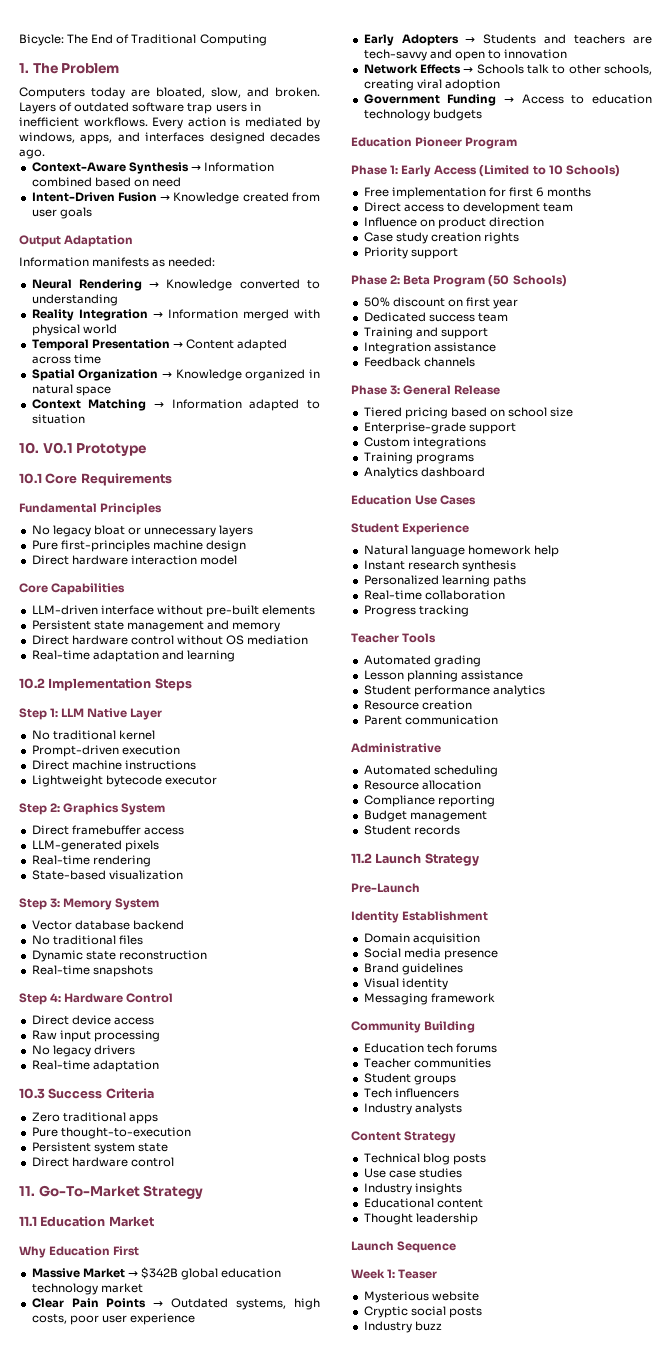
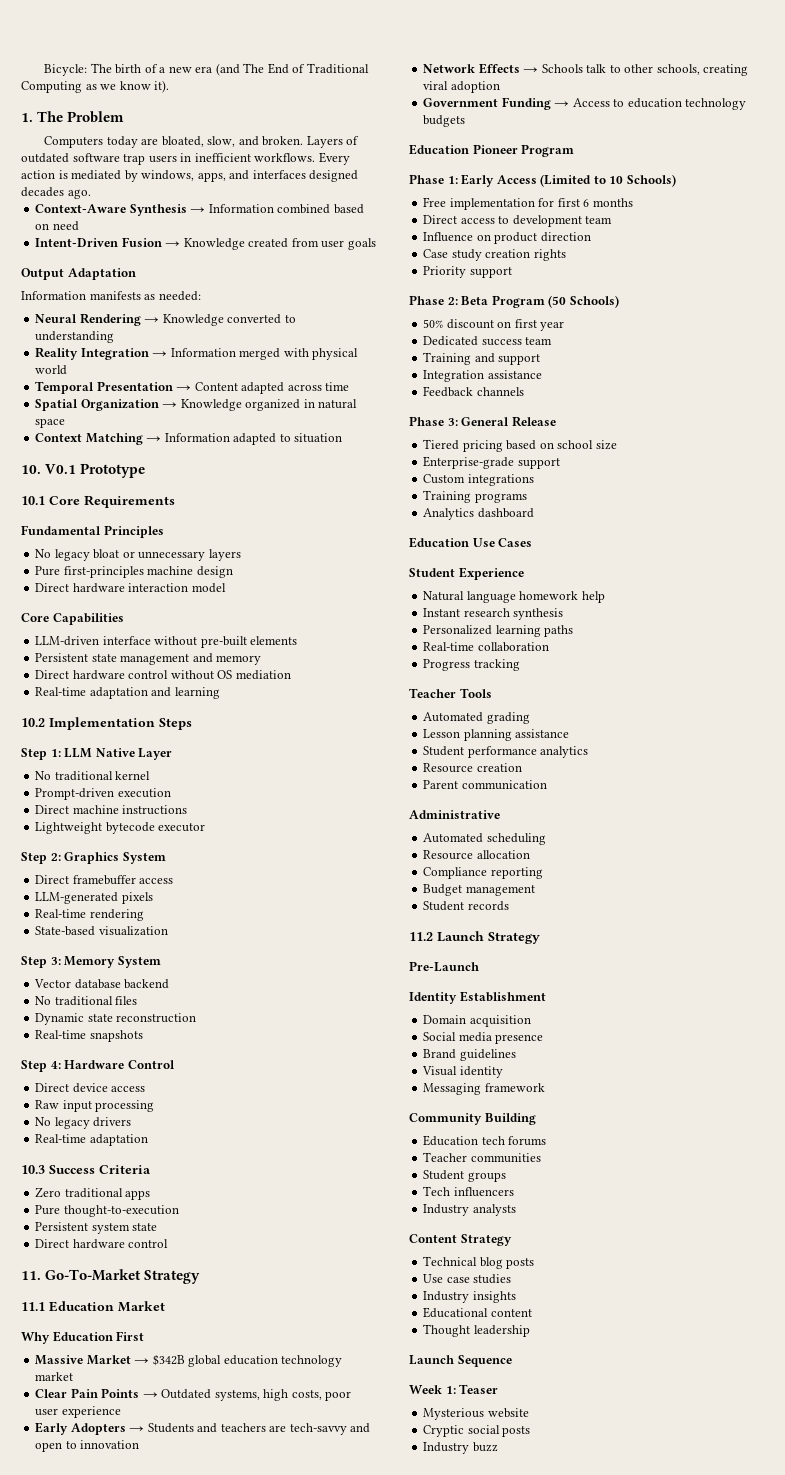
- Bicycle: The End of Traditional Computing
+ Bicycle: The birth of a new era (and The End of Traditional Computing as we know it).

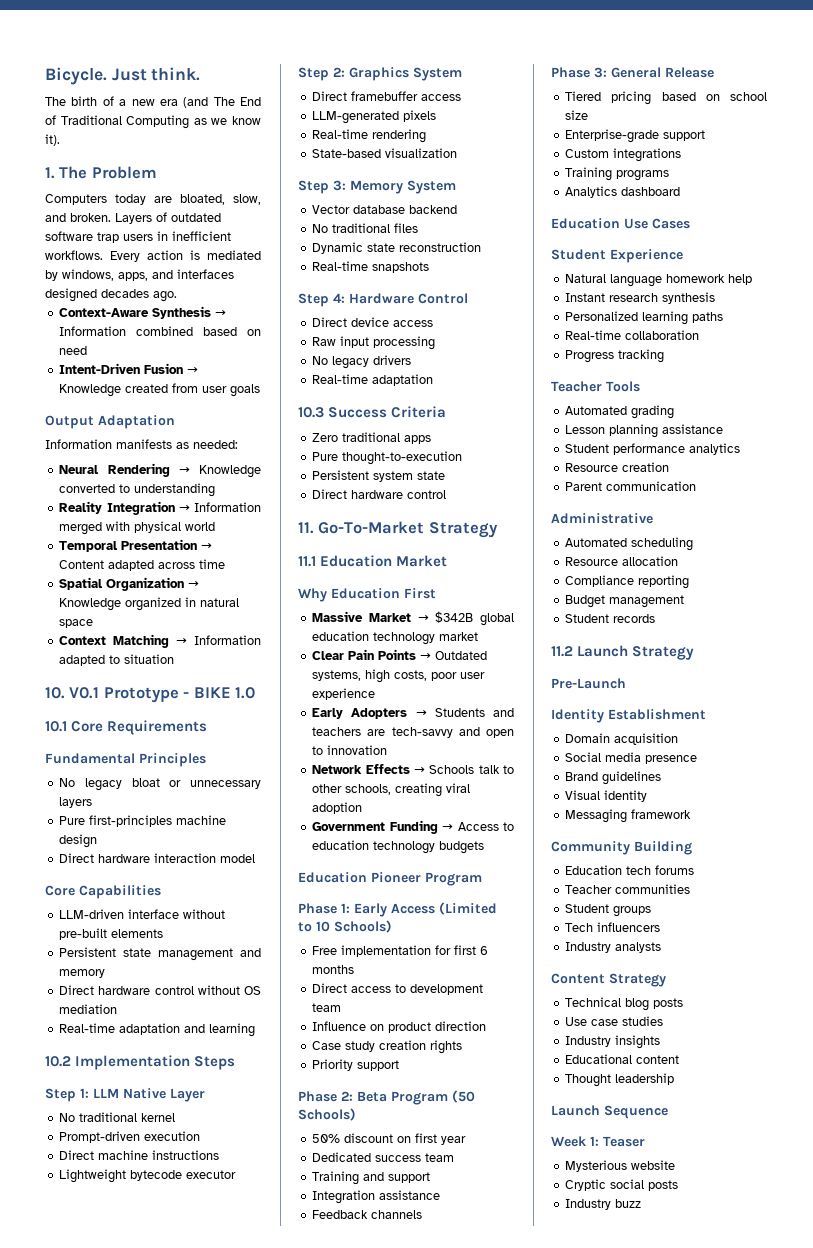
- Bicycle: The birth of a new era (and The End of Traditional Computing as we know it).
+ Bicycle. Just think.
+ The birth of a new era (and The End of Traditional Computing as we know it).
- 10. V0.1 Prototype
+ 10. V0.1 Prototype - BIKE 1.0

